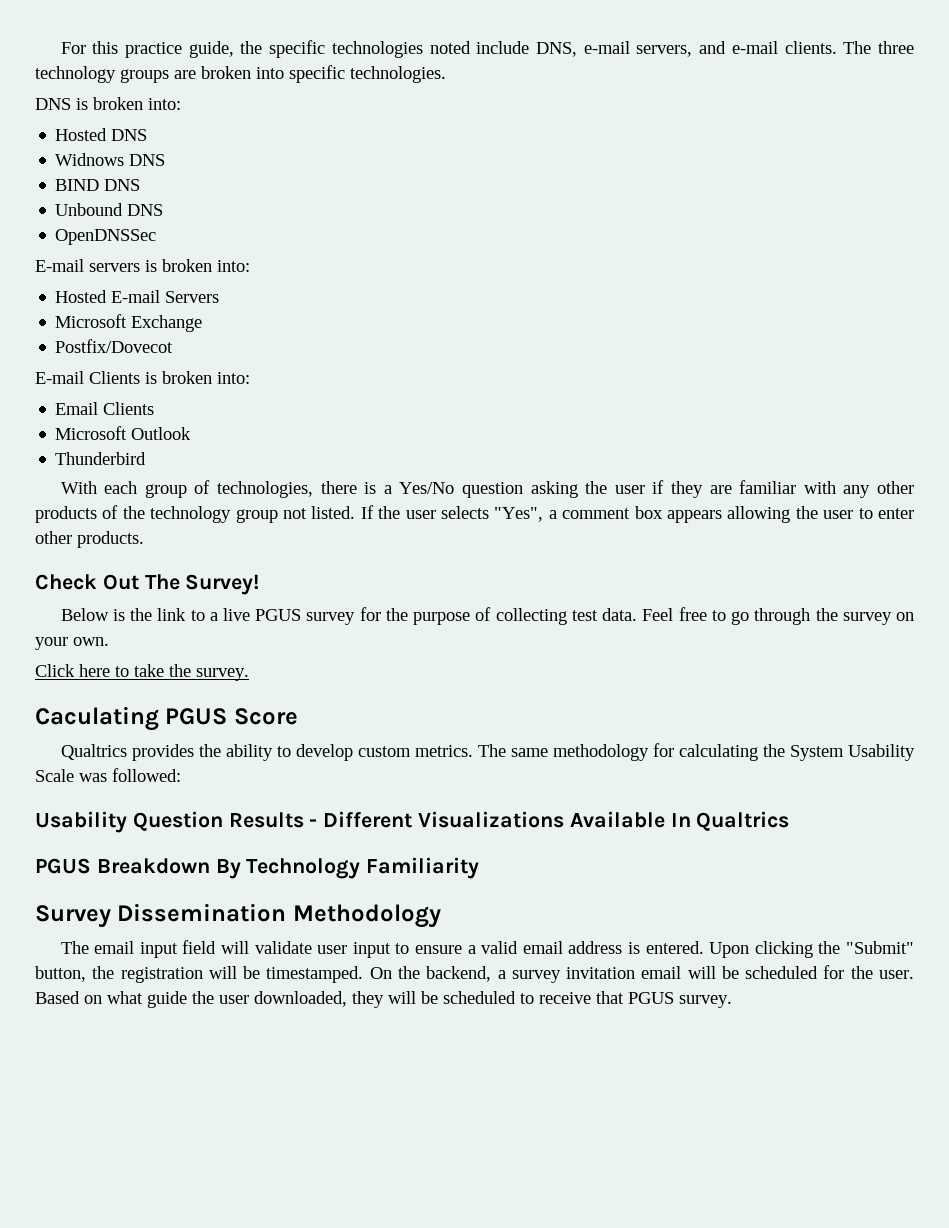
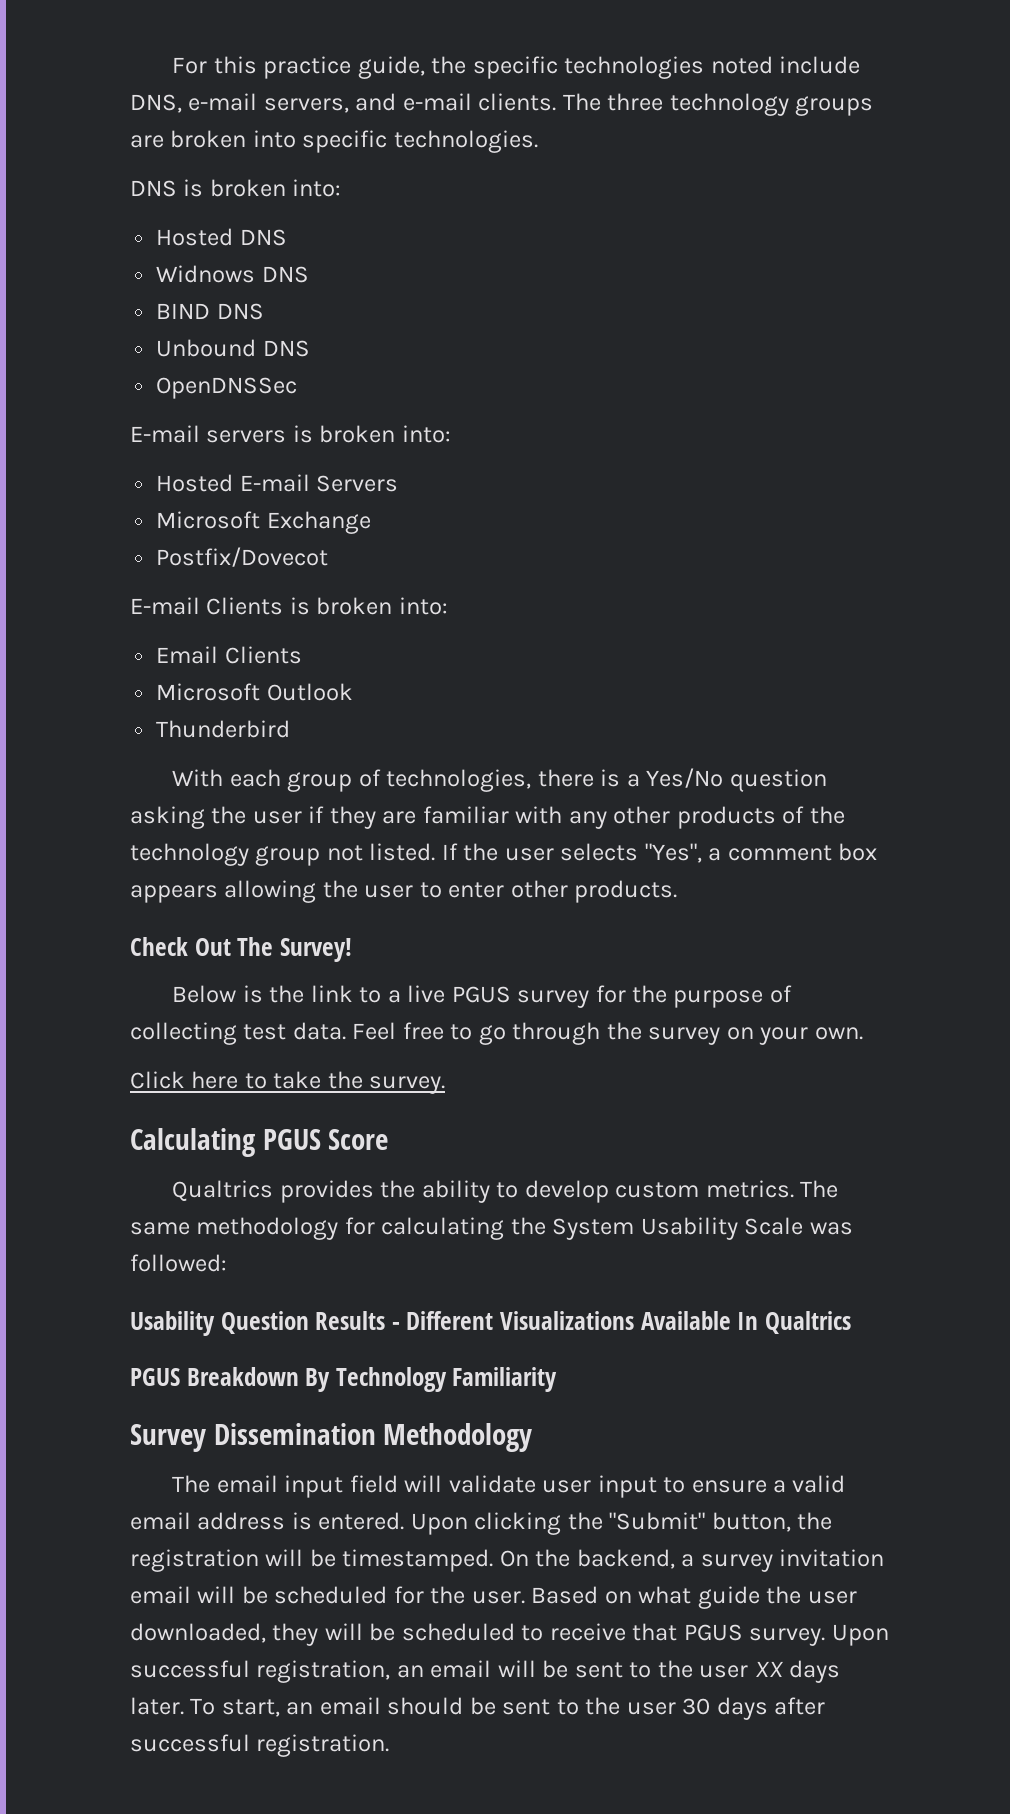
- Caculating PGUS Score
+ Calculating PGUS Score
+ Upon successful registration, an email will be sent to the user XX days later. To start, an email should be sent to the user 30 days after successful registration.

